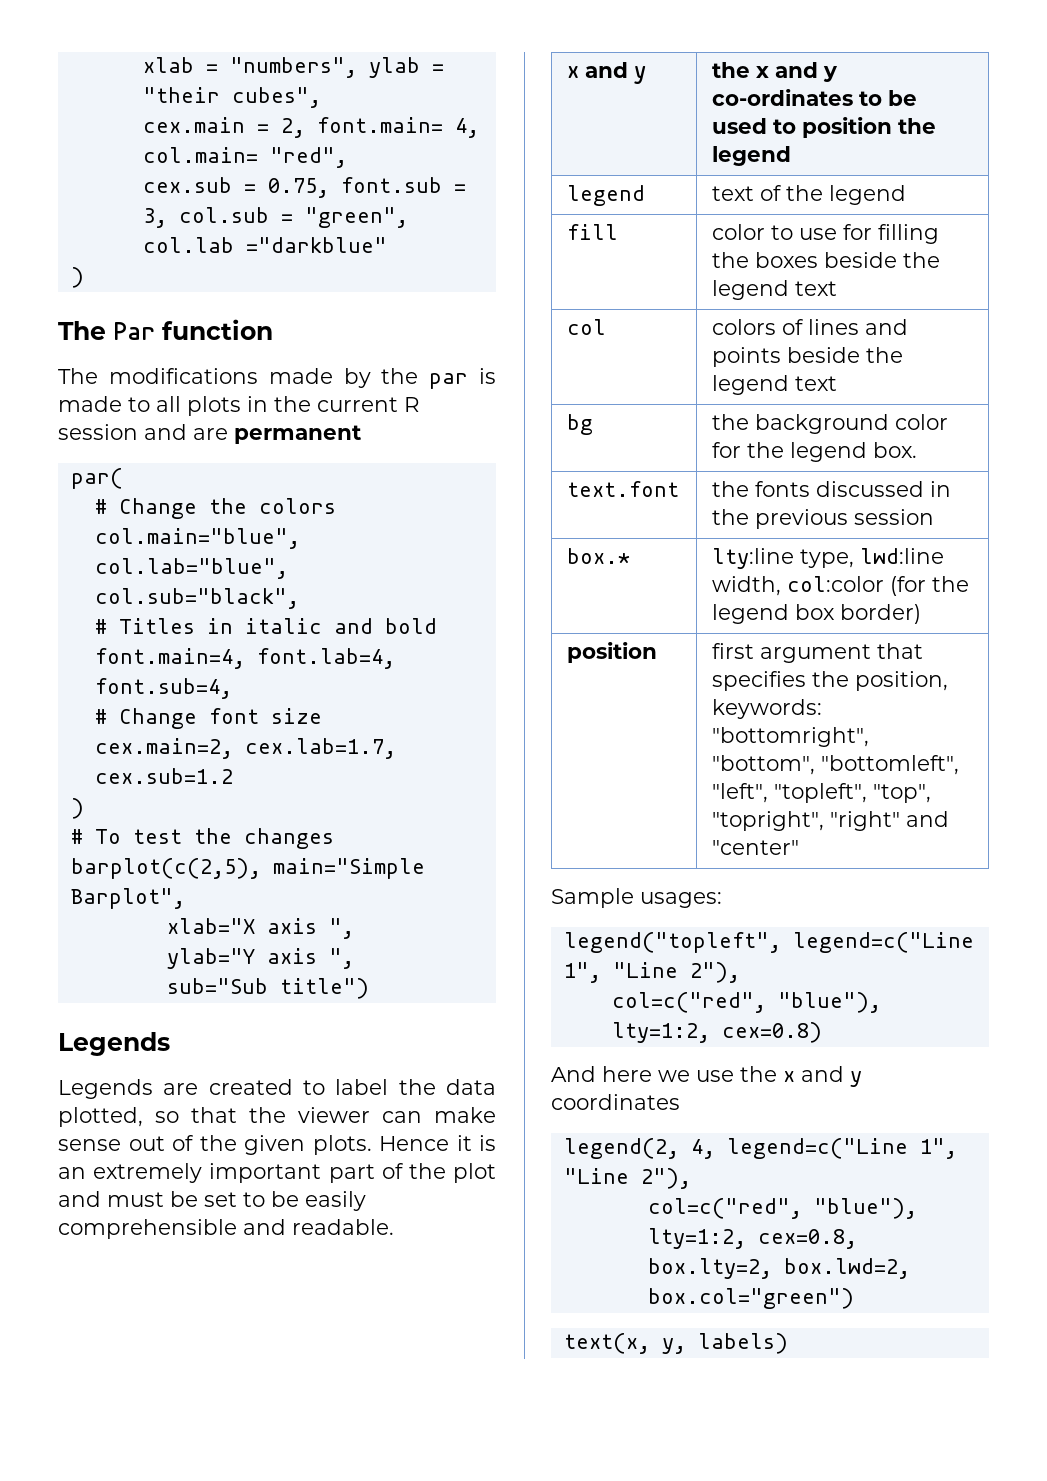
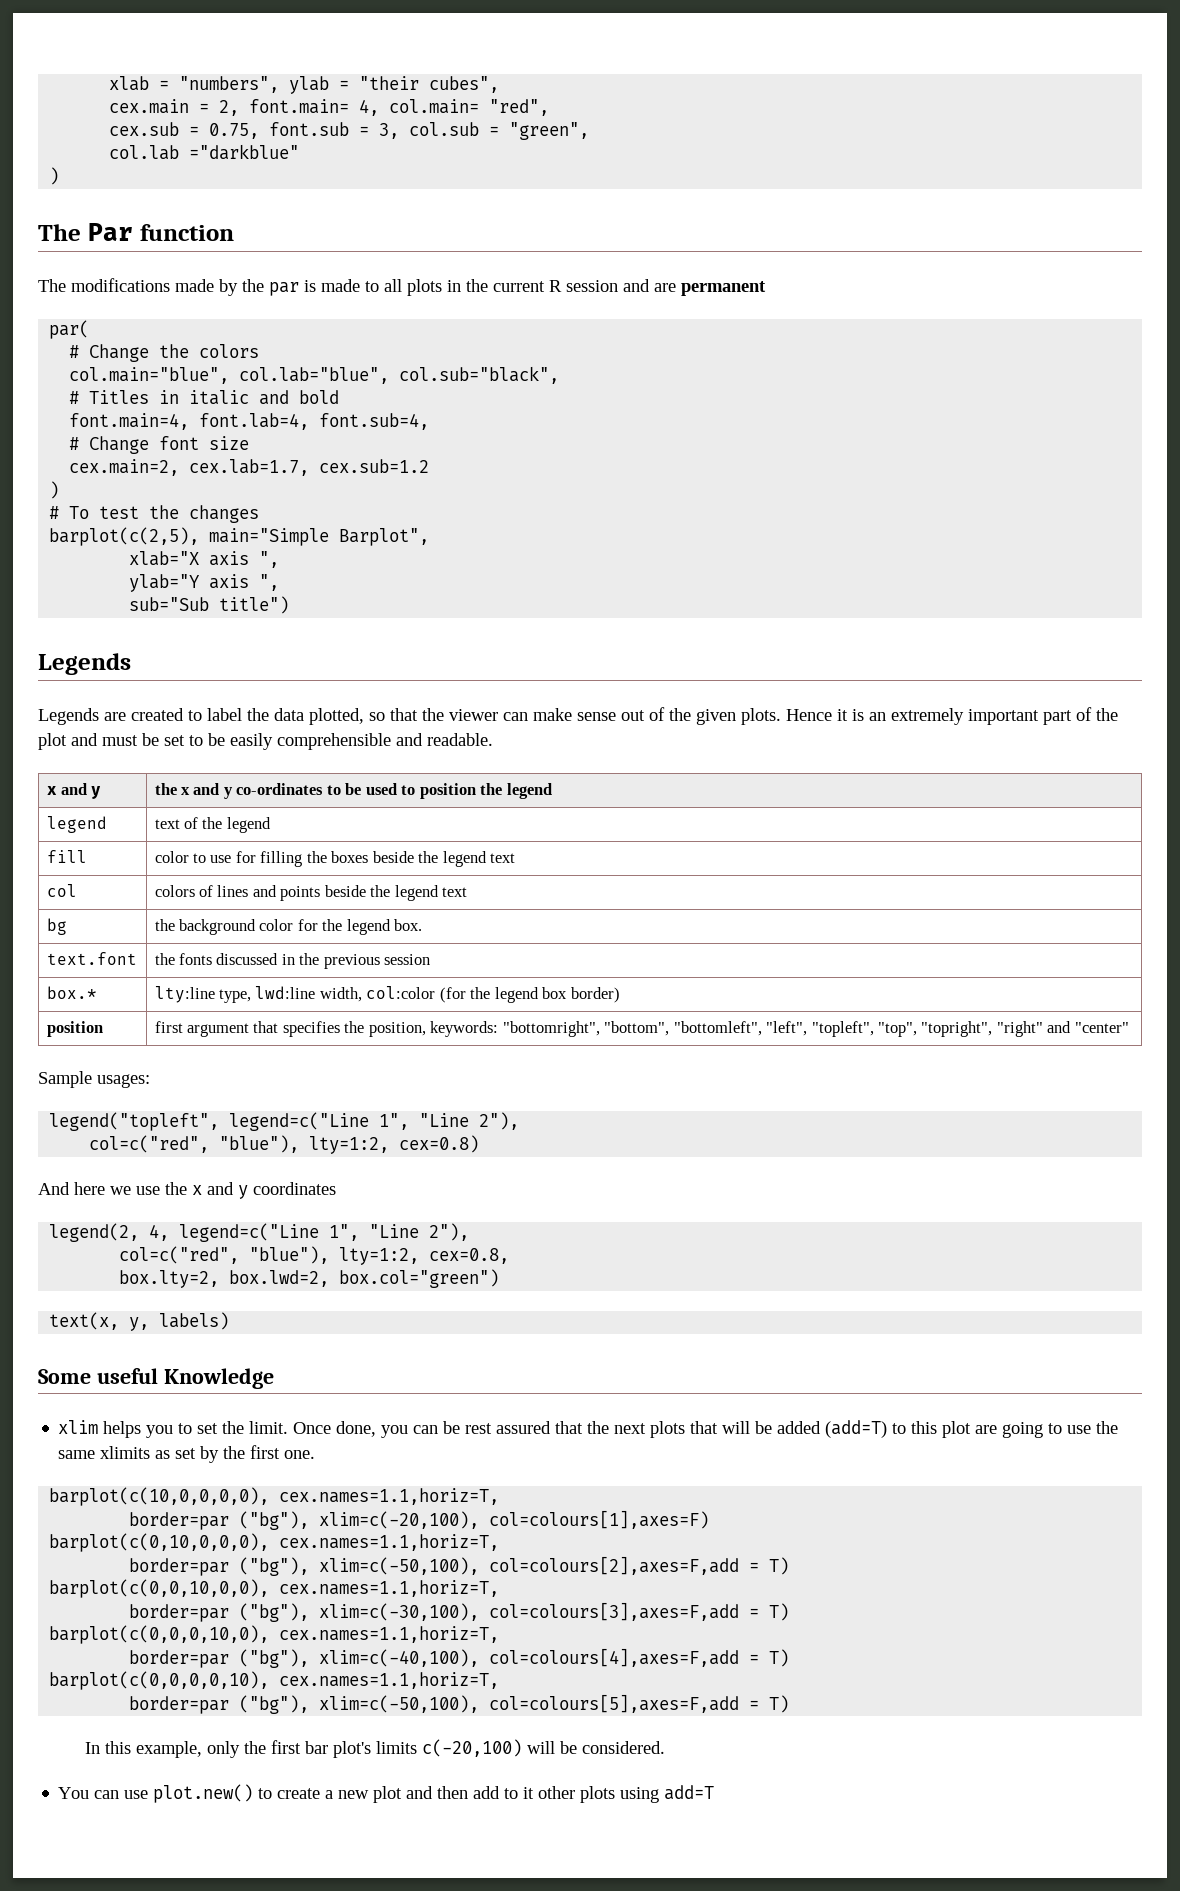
+ Some useful Knowledge
+ xlim helps you to set the limit. Once done, you can be rest assured that the next plots that will be added (add=T) to this plot are going to use the same xlimits as set by the first one.
+ barplot(c(10,0,0,0,0), cex.names=1.1,horiz=T,
+ border=par ("bg"), xlim=c(-20,100), col=colours[1],axes=F)
+ barplot(c(0,10,0,0,0), cex.names=1.1,horiz=T,
+ border=par ("bg"), xlim=c(-50,100), col=colours[2],axes=F,add = T)
+ barplot(c(0,0,10,0,0), cex.names=1.1,horiz=T,
+ border=par ("bg"), xlim=c(-30,100), col=colours[3],axes=F,add = T)
+ barplot(c(0,0,0,10,0), cex.names=1.1,horiz=T,
+ border=par ("bg"), xlim=c(-40,100), col=colours[4],axes=F,add = T)
+ barplot(c(0,0,0,0,10), cex.names=1.1,horiz=T,
+ border=par ("bg"), xlim=c(-50,100), col=colours[5],axes=F,add = T)
+ In this example, only the first bar plot's limits c(-20,100) will be considered.
+ You can use plot.new() to create a new plot and then add to it other plots using add=T

